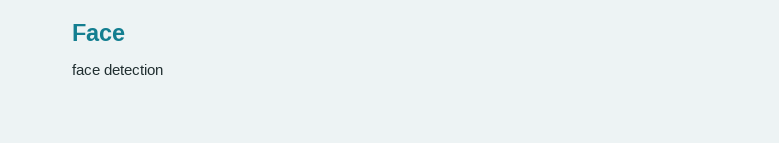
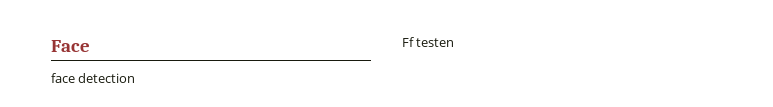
+ Ff testen

